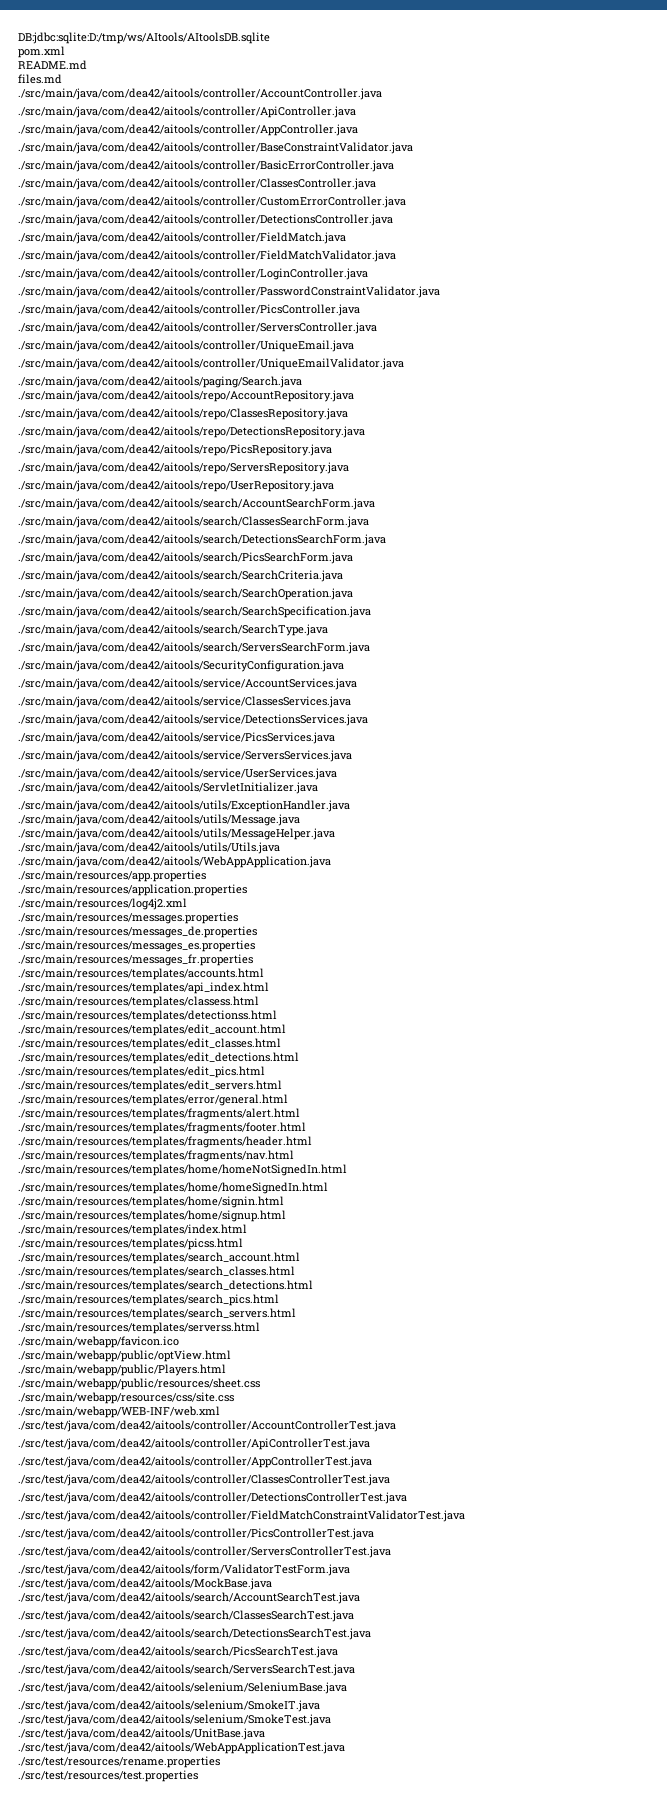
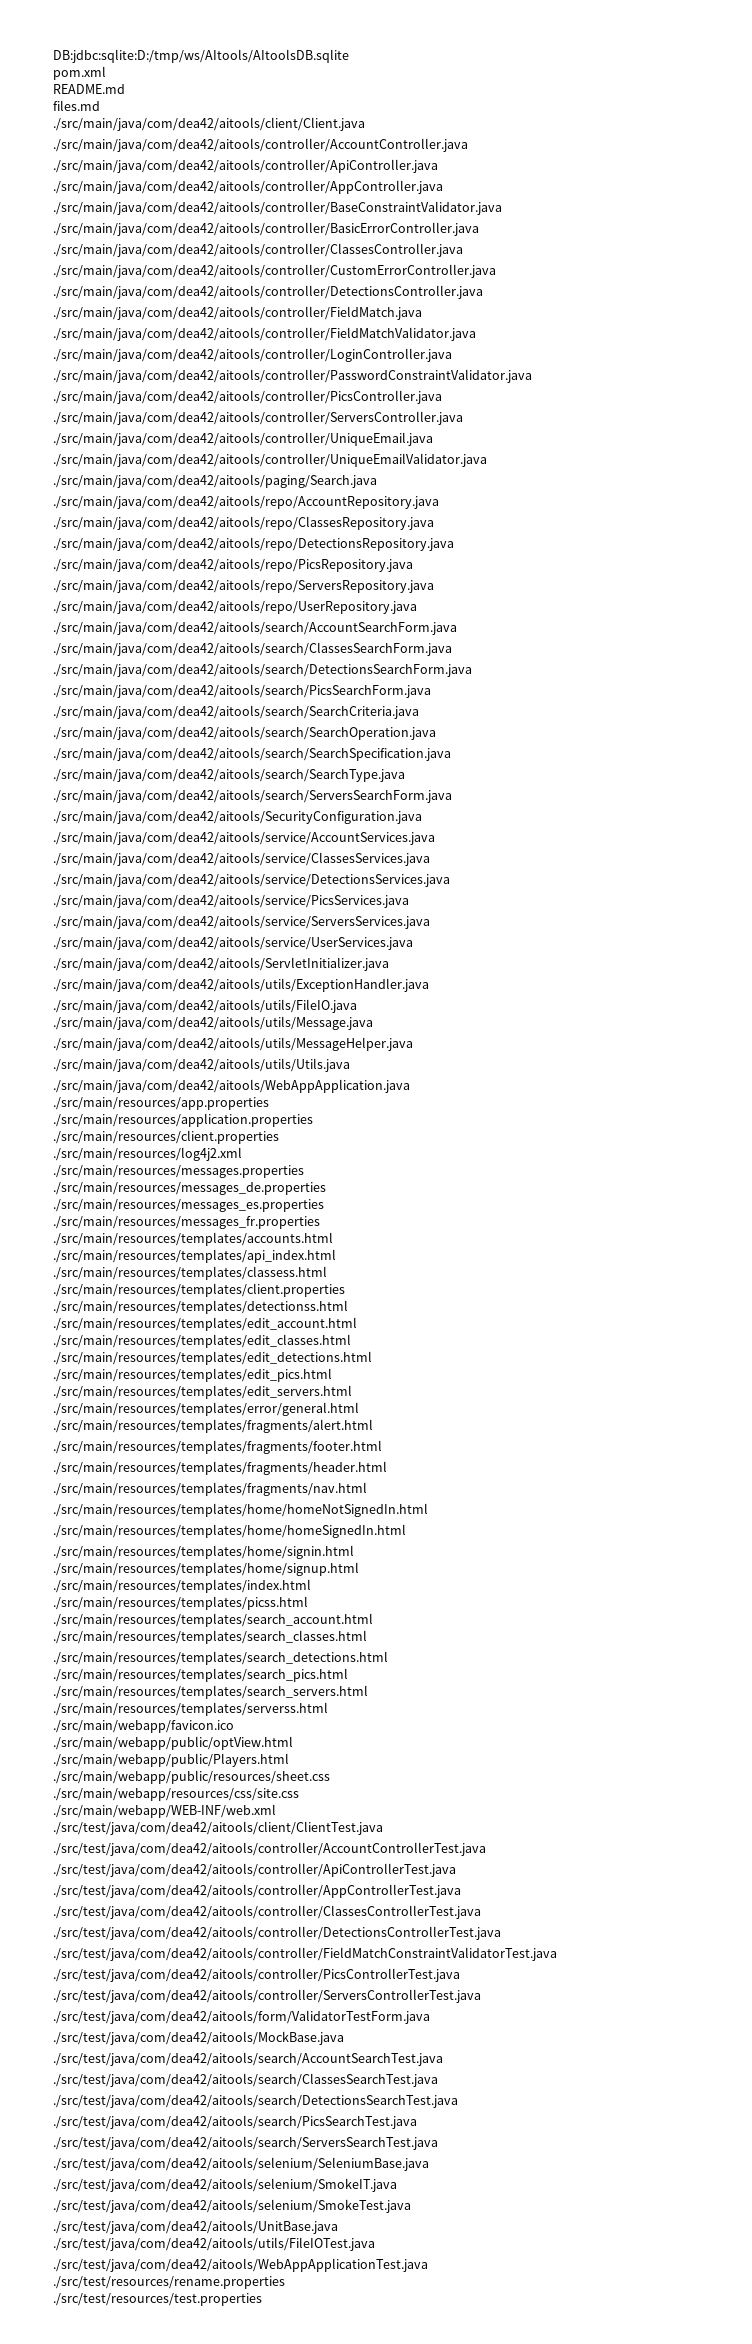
+ ./src/main/java/com/dea42/aitools/client/Client.java
+ ./src/main/java/com/dea42/aitools/utils/FileIO.java
+ ./src/main/resources/client.properties
+ ./src/main/resources/templates/client.properties
+ ./src/test/java/com/dea42/aitools/client/ClientTest.java
+ ./src/test/java/com/dea42/aitools/utils/FileIOTest.java

